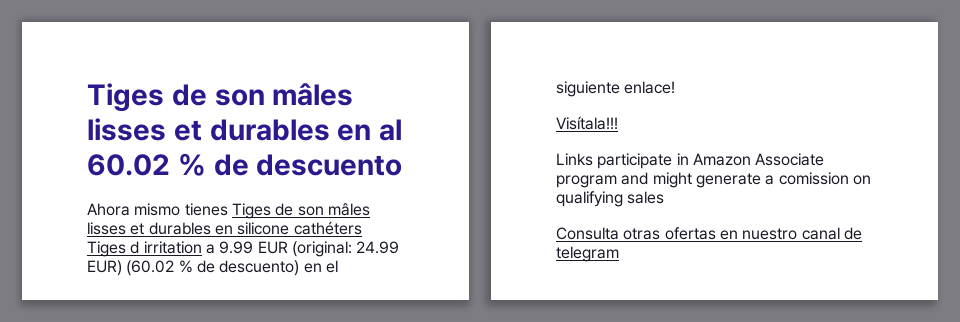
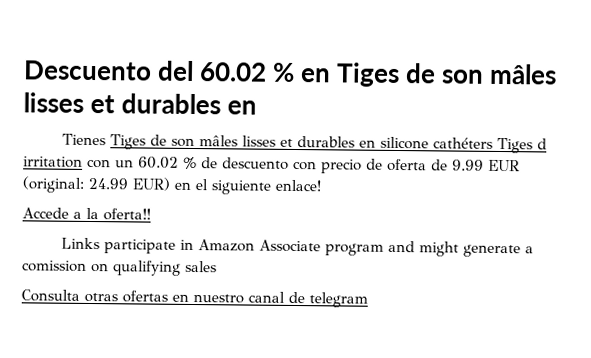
- Tiges de son mâles lisses et durables en al 60.02 % de descuento
- Ahora mismo tienes Tiges de son mâles lisses et durables en silicone cathéters Tiges d irritation a 9.99 EUR (original: 24.99 EUR) (60.02 % de descuento) en el siguiente enlace!
+ Descuento del 60.02 % en Tiges de son mâles lisses et durables en
+ Tienes Tiges de son mâles lisses et durables en silicone cathéters Tiges d irritation con un 60.02 % de descuento con precio de oferta de 9.99 EUR (original: 24.99 EUR) en el siguiente enlace!
- Visítala!!!
+ Accede a la oferta!!

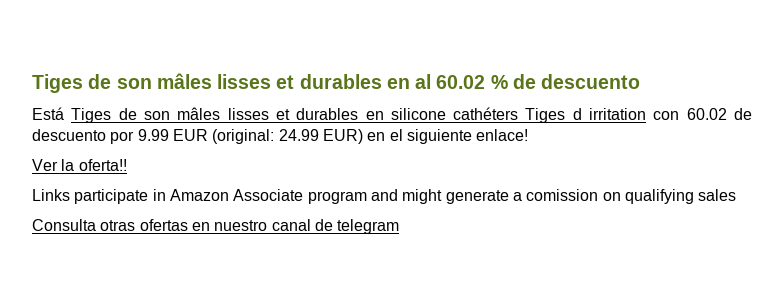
- Descuento del 60.02 % en Tiges de son mâles lisses et durables en
- Tienes Tiges de son mâles lisses et durables en silicone cathéters Tiges d irritation con un 60.02 % de descuento con precio de oferta de 9.99 EUR (original: 24.99 EUR) en el siguiente enlace!
+ Tiges de son mâles lisses et durables en al 60.02 % de descuento
+ Está Tiges de son mâles lisses et durables en silicone cathéters Tiges d irritation con 60.02 de descuento por 9.99 EUR (original: 24.99 EUR) en el siguiente enlace!
- Accede a la oferta!!
+ Ver la oferta!!

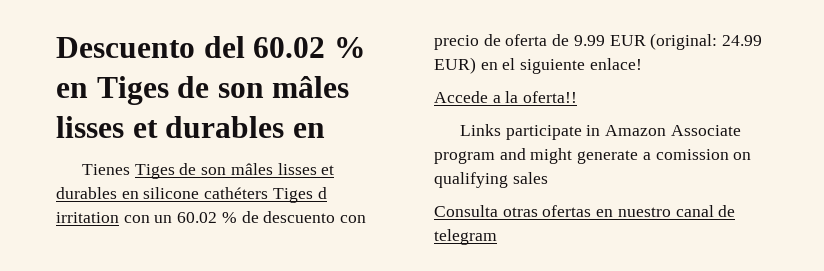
- Tiges de son mâles lisses et durables en al 60.02 % de descuento
- Está Tiges de son mâles lisses et durables en silicone cathéters Tiges d irritation con 60.02 de descuento por 9.99 EUR (original: 24.99 EUR) en el siguiente enlace!
+ Descuento del 60.02 % en Tiges de son mâles lisses et durables en
+ Tienes Tiges de son mâles lisses et durables en silicone cathéters Tiges d irritation con un 60.02 % de descuento con precio de oferta de 9.99 EUR (original: 24.99 EUR) en el siguiente enlace!
- Ver la oferta!!
+ Accede a la oferta!!

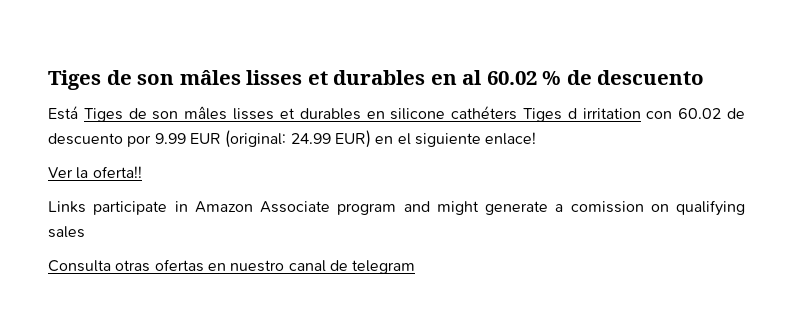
- Descuento del 60.02 % en Tiges de son mâles lisses et durables en
- Tienes Tiges de son mâles lisses et durables en silicone cathéters Tiges d irritation con un 60.02 % de descuento con precio de oferta de 9.99 EUR (original: 24.99 EUR) en el siguiente enlace!
+ Tiges de son mâles lisses et durables en al 60.02 % de descuento
+ Está Tiges de son mâles lisses et durables en silicone cathéters Tiges d irritation con 60.02 de descuento por 9.99 EUR (original: 24.99 EUR) en el siguiente enlace!
- Accede a la oferta!!
+ Ver la oferta!!

